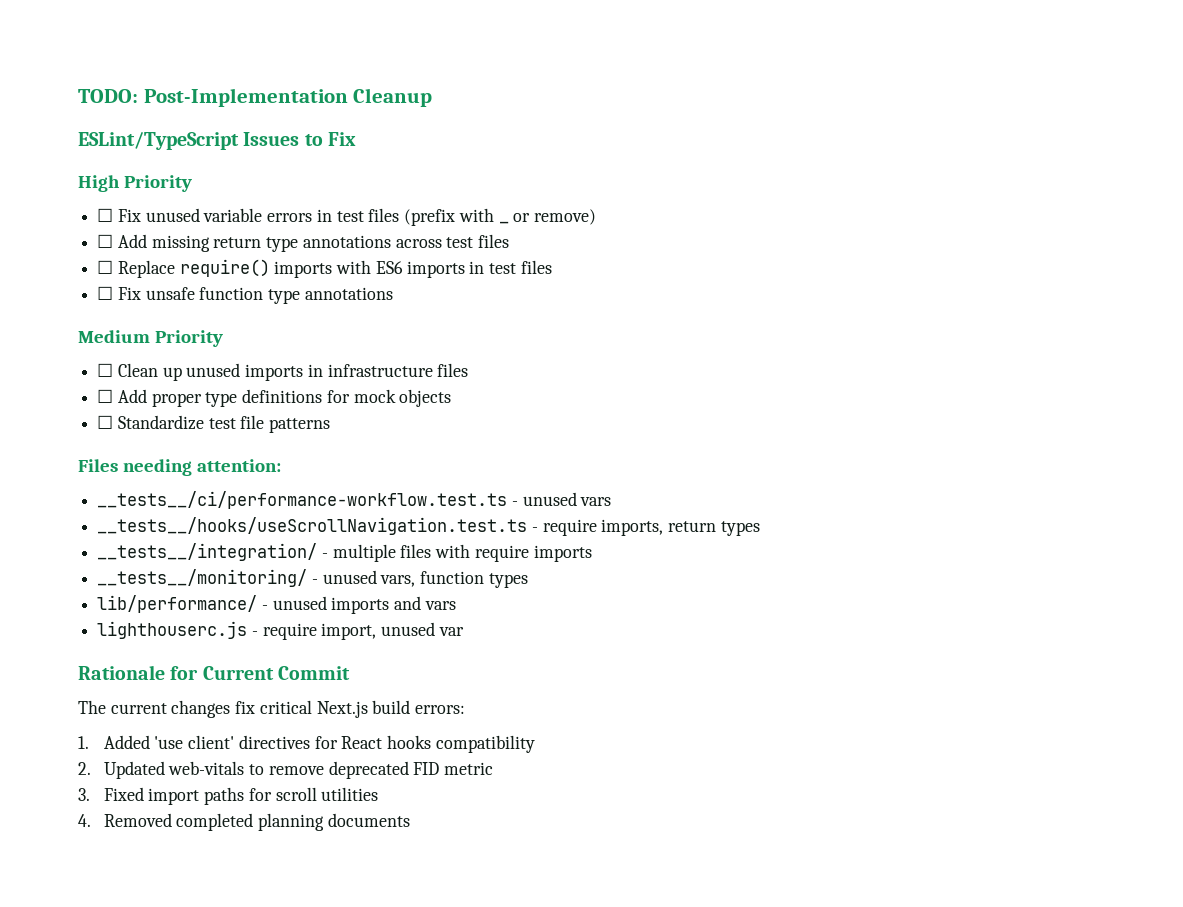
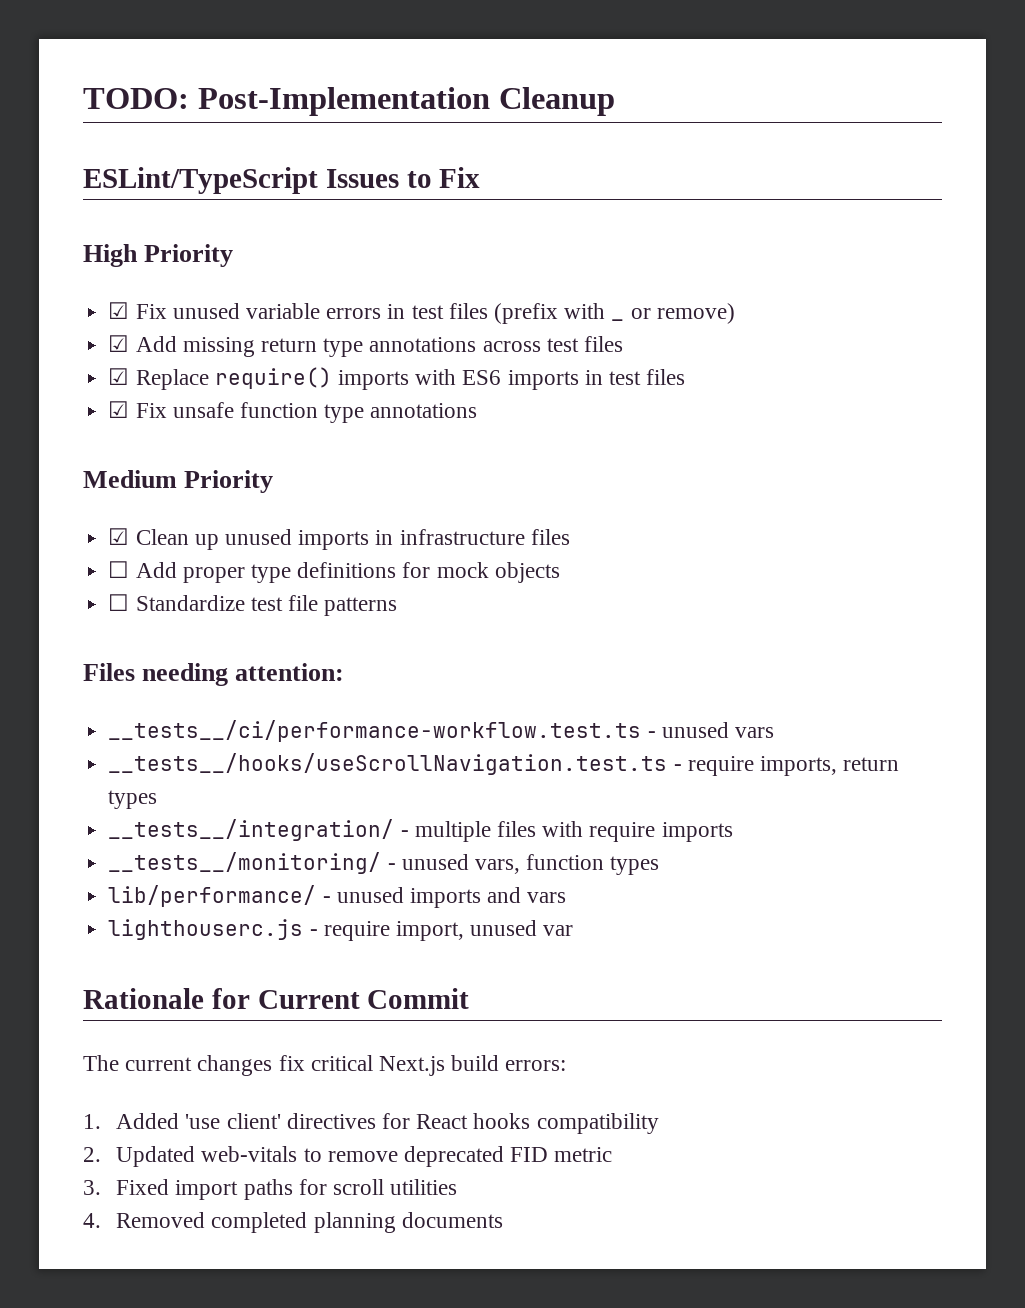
- ☐ Fix unused variable errors in test files (prefix with _ or remove)
+ ☑ Fix unused variable errors in test files (prefix with _ or remove)
- ☐ Add missing return type annotations across test files
+ ☑ Add missing return type annotations across test files
- ☐ Replace require() imports with ES6 imports in test files
+ ☑ Replace require() imports with ES6 imports in test files
- ☐ Fix unsafe function type annotations
+ ☑ Fix unsafe function type annotations
- ☐ Clean up unused imports in infrastructure files
+ ☑ Clean up unused imports in infrastructure files

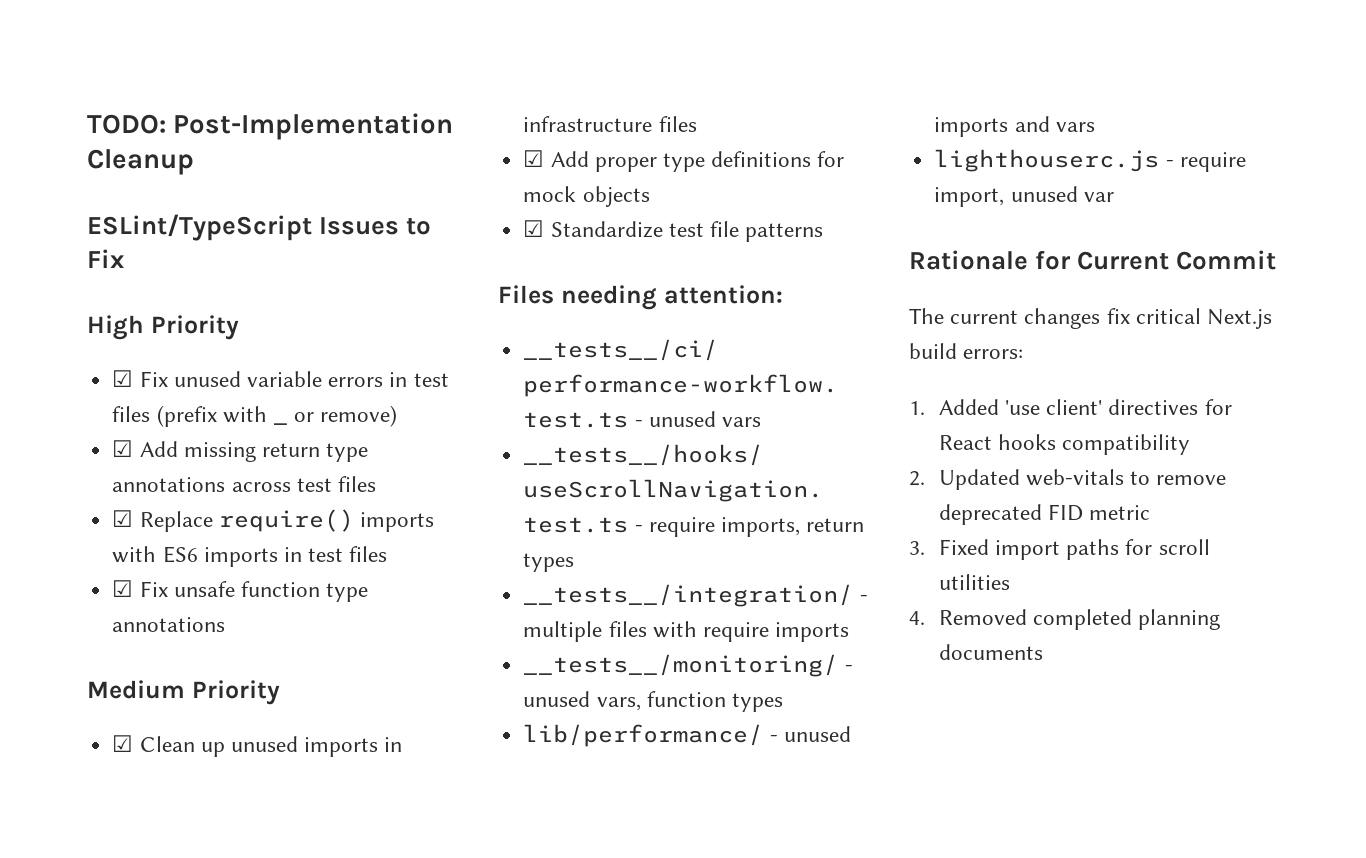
- ☐ Add proper type definitions for mock objects
+ ☑ Add proper type definitions for mock objects
- ☐ Standardize test file patterns
+ ☑ Standardize test file patterns

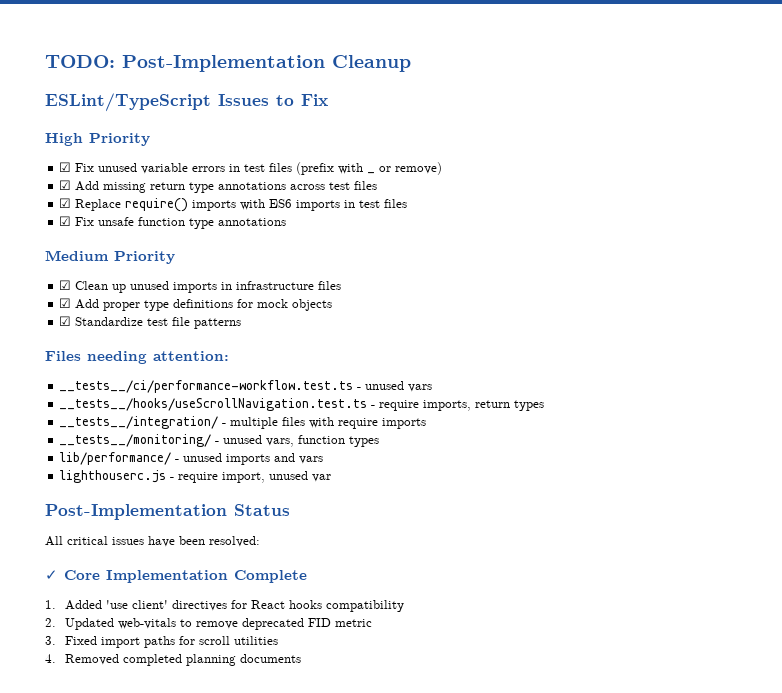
- Rationale for Current Commit
- The current changes fix critical Next.js build errors:
+ Post-Implementation Status
+ All critical issues have been resolved:
+ ✓ Core Implementation Complete

